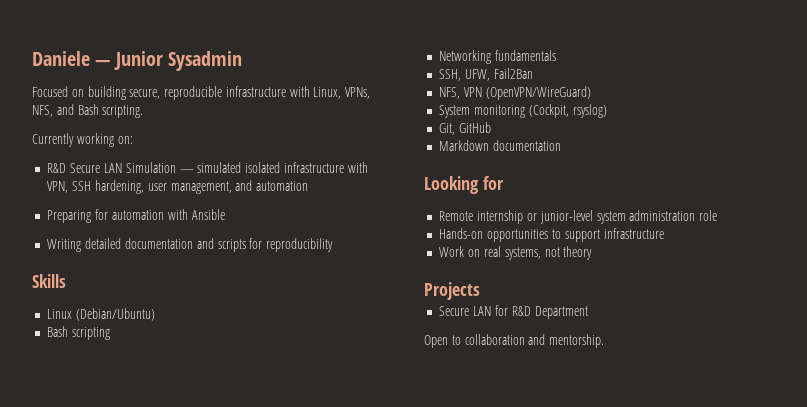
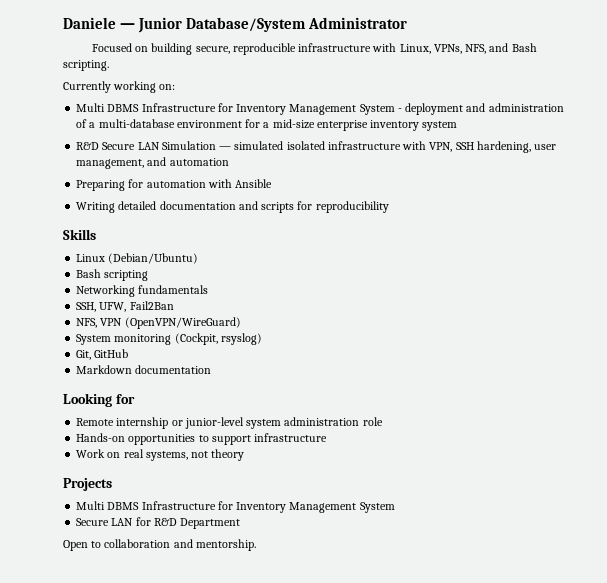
- Daniele — Junior Sysadmin
+ Daniele — Junior Database/System Administrator
+ Multi DBMS Infrastructure for Inventory Management System - deployment and administration of a multi-database environment for a mid-size enterprise inventory system
  Projects
+ Multi DBMS Infrastructure for Inventory Management System

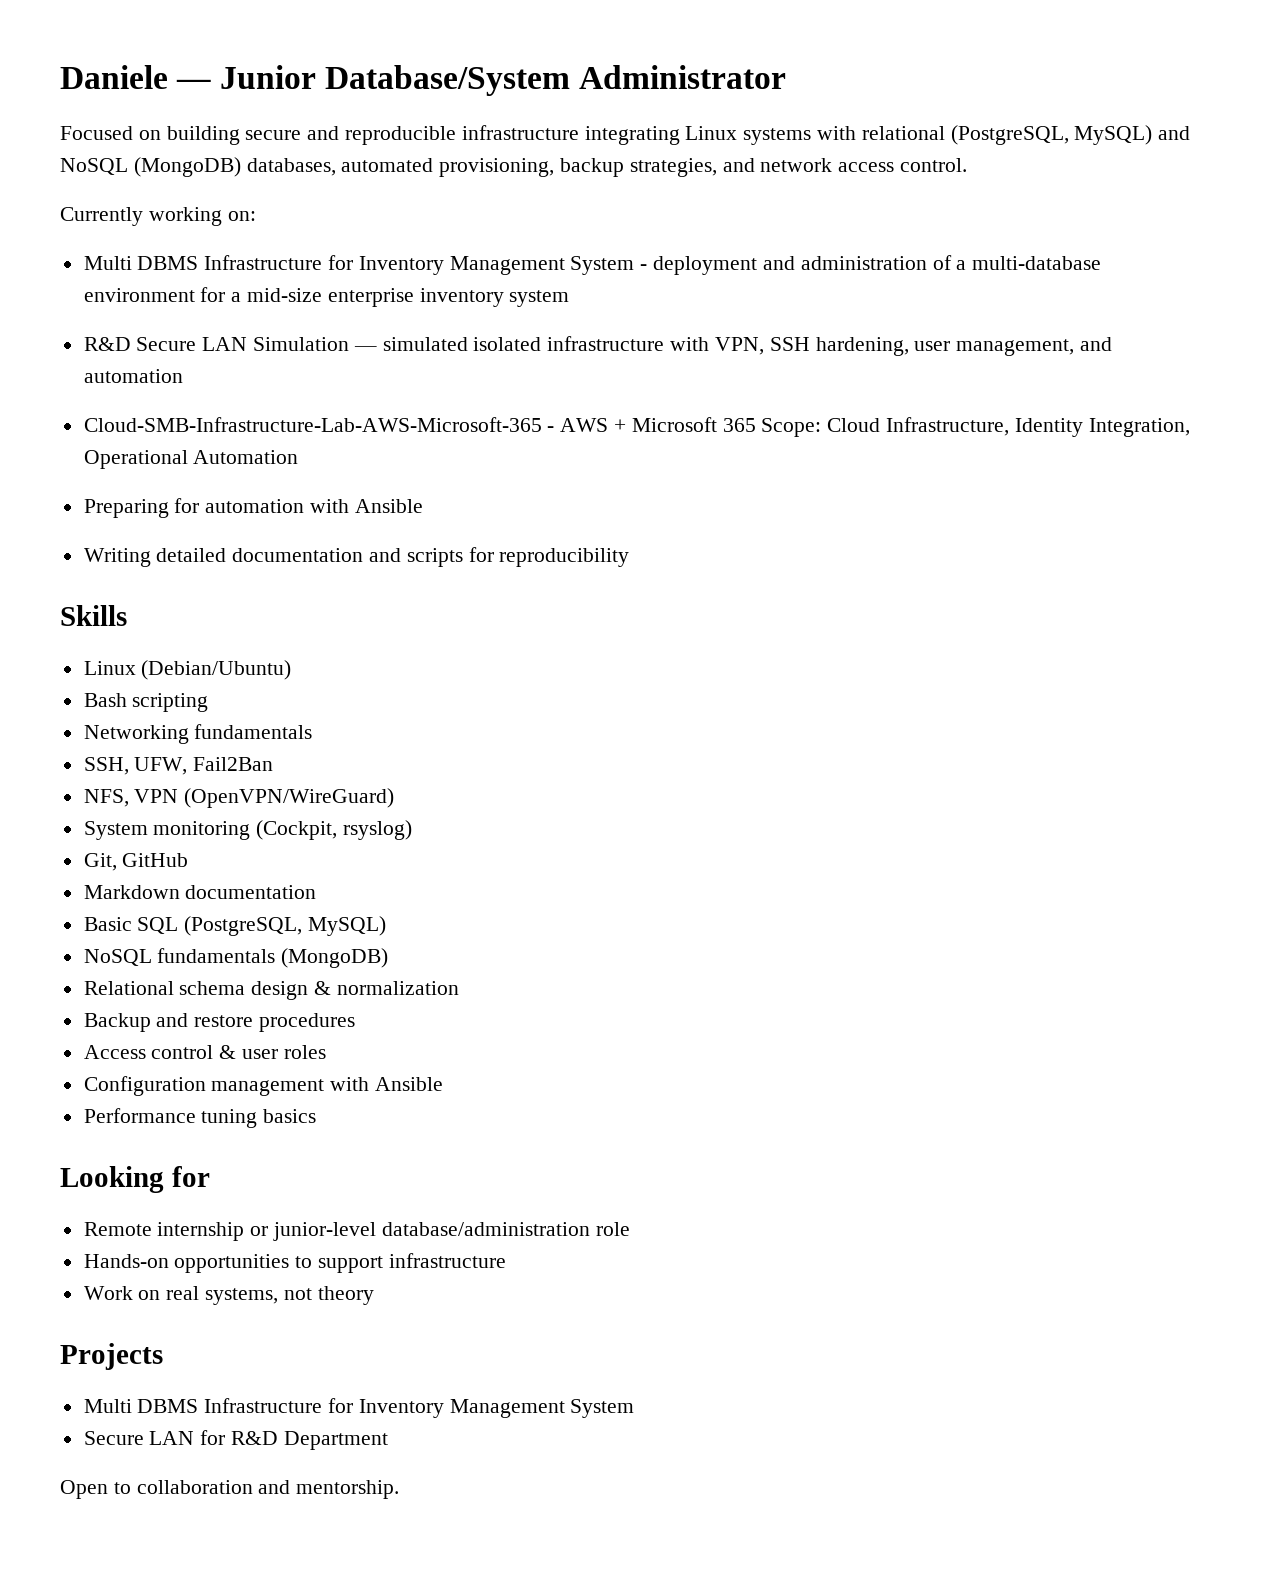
- Focused on building secure, reproducible infrastructure with Linux, VPNs, NFS, and Bash scripting.
+ Focused on building secure and reproducible infrastructure integrating Linux systems with relational (PostgreSQL, MySQL) and NoSQL (MongoDB) databases, automated provisioning, backup strategies, and network access control.
+ Cloud-SMB-Infrastructure-Lab-AWS-Microsoft-365 - AWS + Microsoft 365 Scope: Cloud Infrastructure, Identity Integration, Operational Automation
+ Basic SQL (PostgreSQL, MySQL)
+ NoSQL fundamentals (MongoDB)
+ Relational schema design & normalization
+ Backup and restore procedures
+ Access control & user roles
+ Configuration management with Ansible
+ Performance tuning basics
- Remote internship or junior-level system administration role
+ Remote internship or junior-level database/administration role

